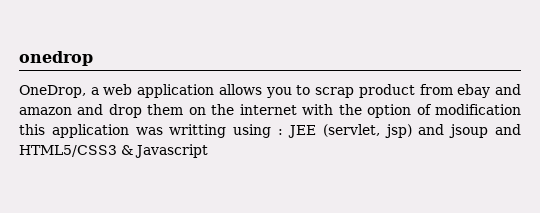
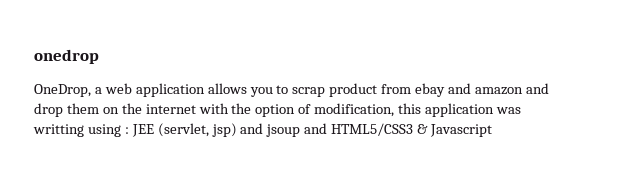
- OneDrop, a web application allows you to scrap product from ebay and amazon and drop them on the internet with the option of modification this application was writting using : JEE (servlet, jsp) and jsoup and HTML5/CSS3 & Javascript
+ OneDrop, a web application allows you to scrap product from ebay and amazon and drop them on the internet with the option of modification, this application was writting using : JEE (servlet, jsp) and jsoup and HTML5/CSS3 & Javascript

